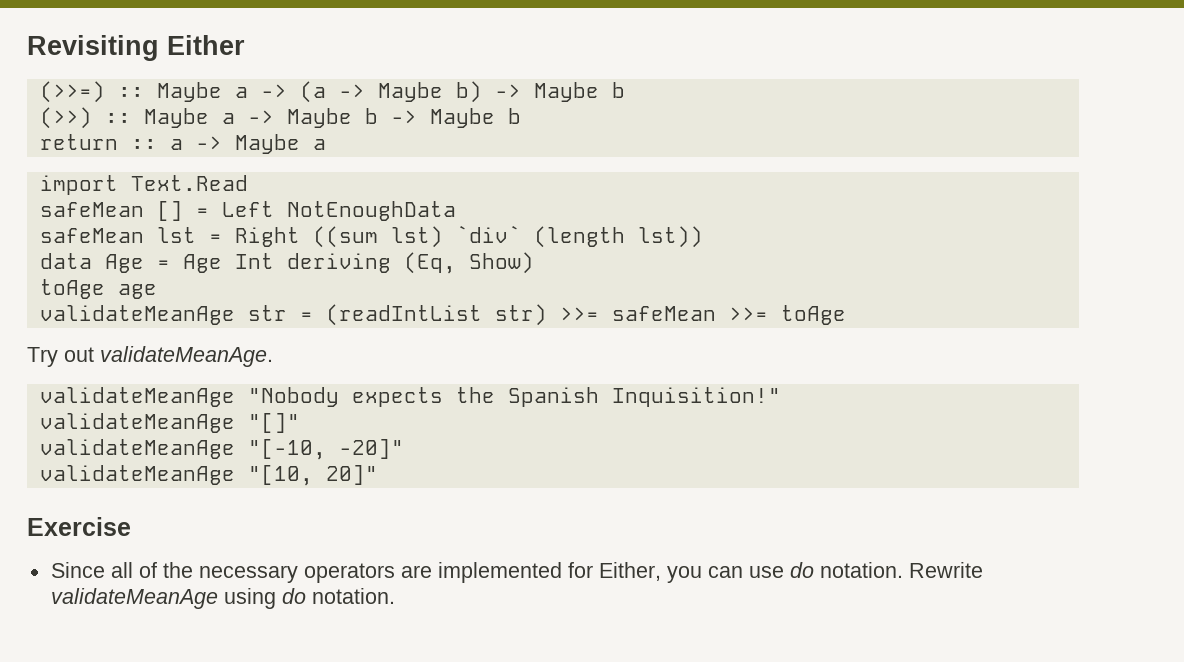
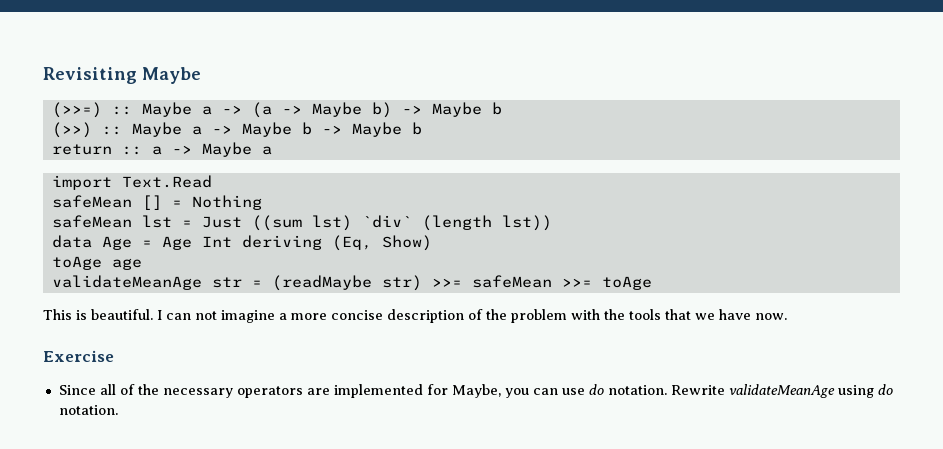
- Revisiting Either
+ Revisiting Maybe
- safeMean [] = Left NotEnoughData
+ safeMean [] = Nothing
- safeMean lst = Right ((sum lst) `div` (length lst))
+ safeMean lst = Just ((sum lst) `div` (length lst))
- validateMeanAge str = (readIntList str) >>= safeMean >>= toAge
+ validateMeanAge str = (readMaybe str) >>= safeMean >>= toAge
- Try out validateMeanAge.
- validateMeanAge "Nobody expects the Spanish Inquisition!"
- validateMeanAge "[]"
- validateMeanAge "[-10, -20]"
- validateMeanAge "[10, 20]"
+ This is beautiful. I can not imagine a more concise description of the problem with the tools that we have now.
- Since all of the necessary operators are implemented for Either, you can use do notation.
+ Since all of the necessary operators are implemented for Maybe, you can use do notation.

